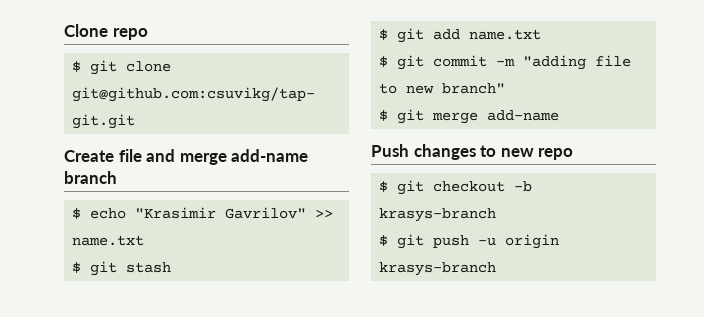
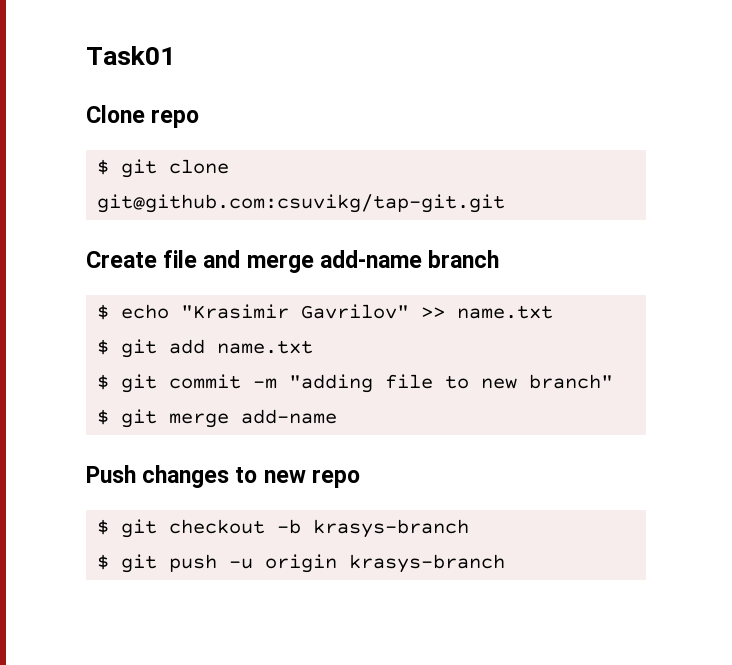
+ Task01
- $ git stash

